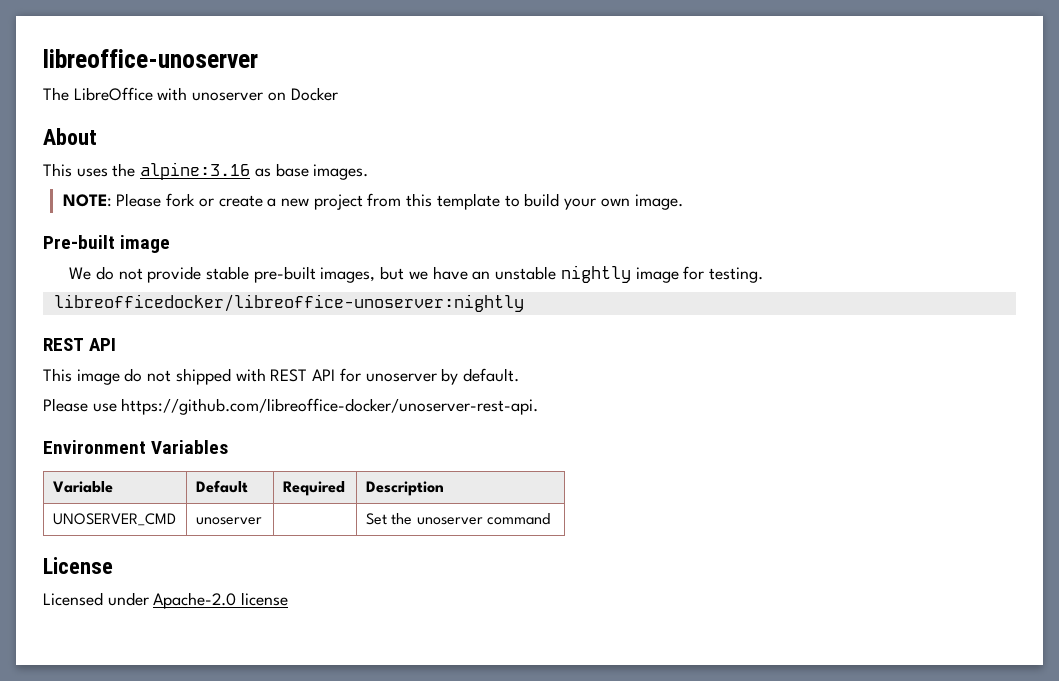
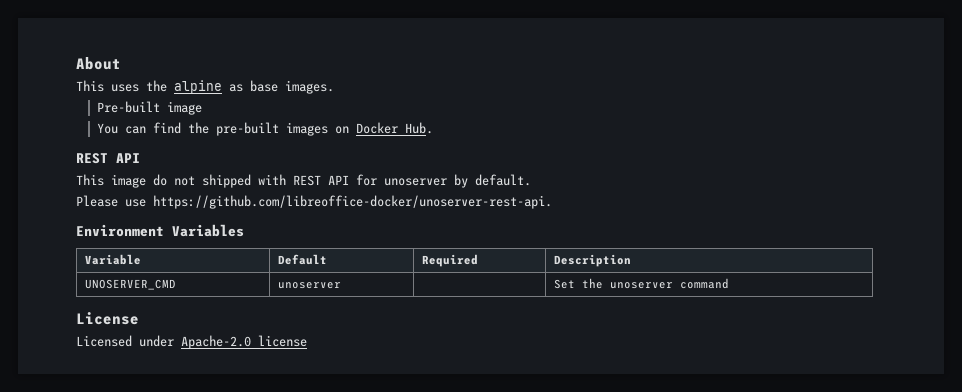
- libreoffice-unoserver
- The LibreOffice with unoserver on Docker
- This uses the alpine:3.16 as base images.
+ This uses the alpine as base images.
- NOTE: Please fork or create a new project from this template to build your own image.
  Pre-built image
- We do not provide stable pre-built images, but we have an unstable nightly image for testing.
- libreofficedocker/libreoffice-unoserver:nightly
+ You can find the pre-built images on Docker Hub.

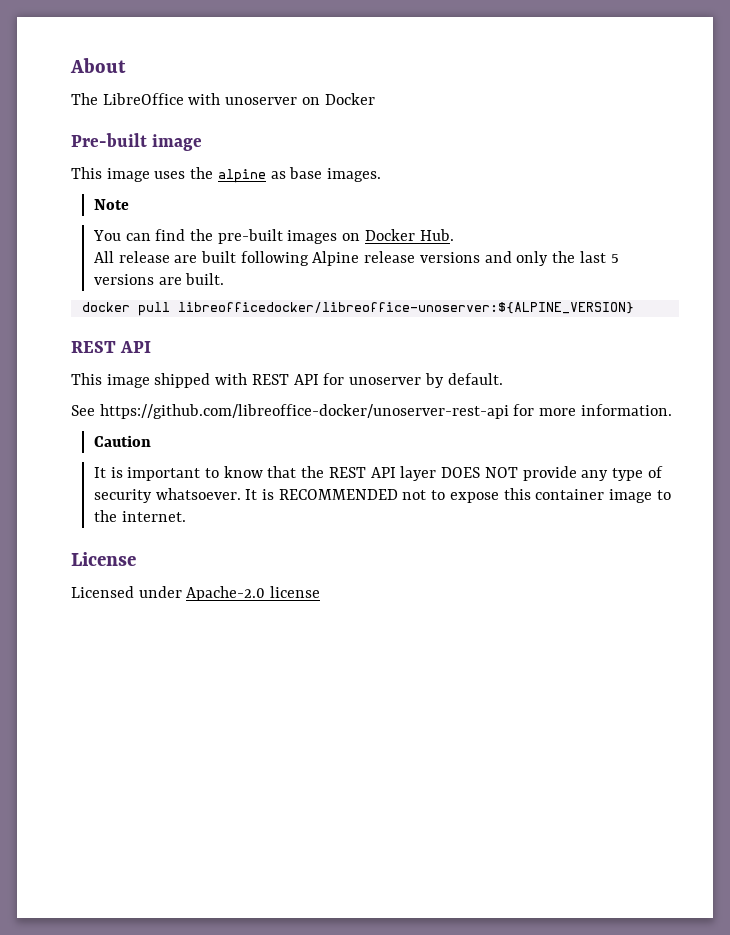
- This uses the alpine as base images.
+ The LibreOffice with unoserver on Docker
+ Pre-built image
+ This image uses the alpine as base images.
- Pre-built image
+ Note
+ All release are built following Alpine release versions and only the last 5 versions are built.
+ docker pull libreofficedocker/libreoffice-unoserver:${ALPINE_VERSION}
- This image do not shipped with REST API for unoserver by default.
+ This image shipped with REST API for unoserver by default.
- Please use https://github.com/libreoffice-docker/unoserver-rest-api.
- Environment Variables
- Variable | Default | Required | Description
- UNOSERVER_CMD | unoserver | | Set the unoserver command
+ See https://github.com/libreoffice-docker/unoserver-rest-api for more information.
+ Caution
+ It is important to know that the REST API layer DOES NOT provide any type of security whatsoever. It is RECOMMENDED not to expose this container image to the internet.

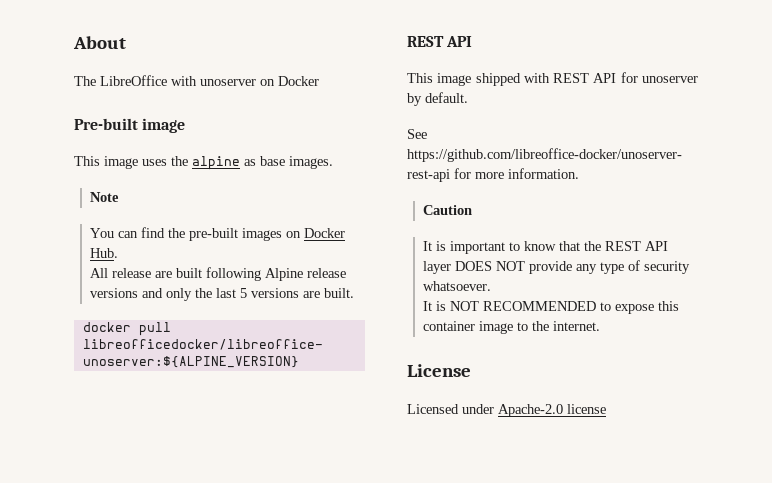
- It is important to know that the REST API layer DOES NOT provide any type of security whatsoever. It is RECOMMENDED not to expose this container image to the internet.
+ It is important to know that the REST API layer DOES NOT provide any type of security whatsoever.
+ It is NOT RECOMMENDED to expose this container image to the internet.

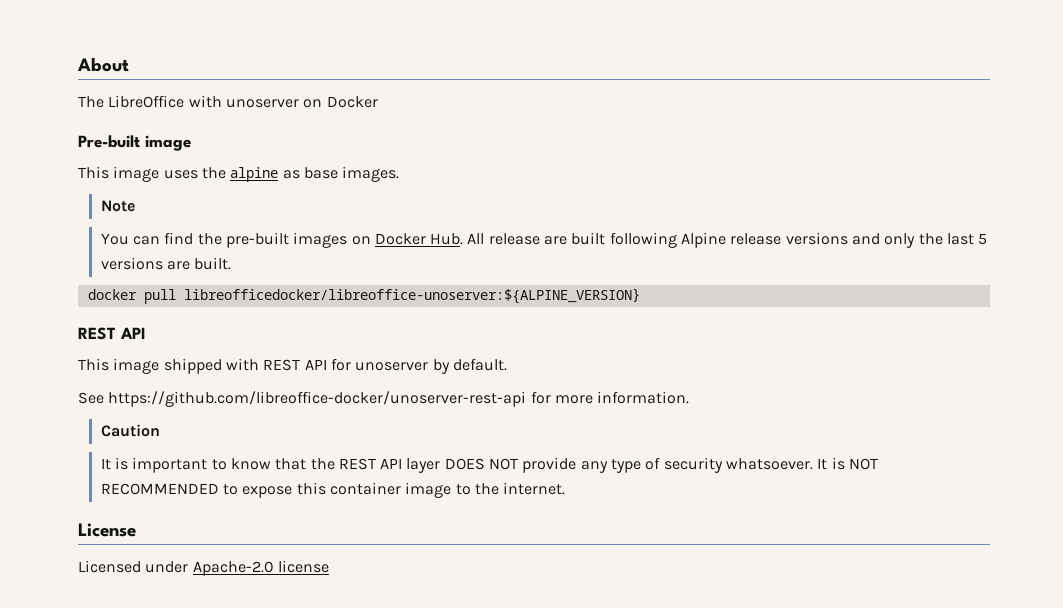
- You can find the pre-built images on Docker Hub.
- All release are built following Alpine release versions and only the last 5 versions are built.
+ You can find the pre-built images on Docker Hub. All release are built following Alpine release versions and only the last 5 versions are built.
- It is important to know that the REST API layer DOES NOT provide any type of security whatsoever.
- It is NOT RECOMMENDED to expose this container image to the internet.
+ It is important to know that the REST API layer DOES NOT provide any type of security whatsoever. It is NOT RECOMMENDED to expose this container image to the internet.

